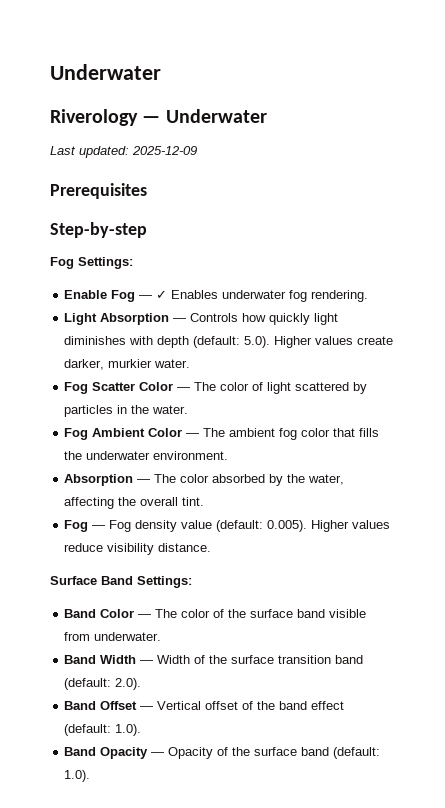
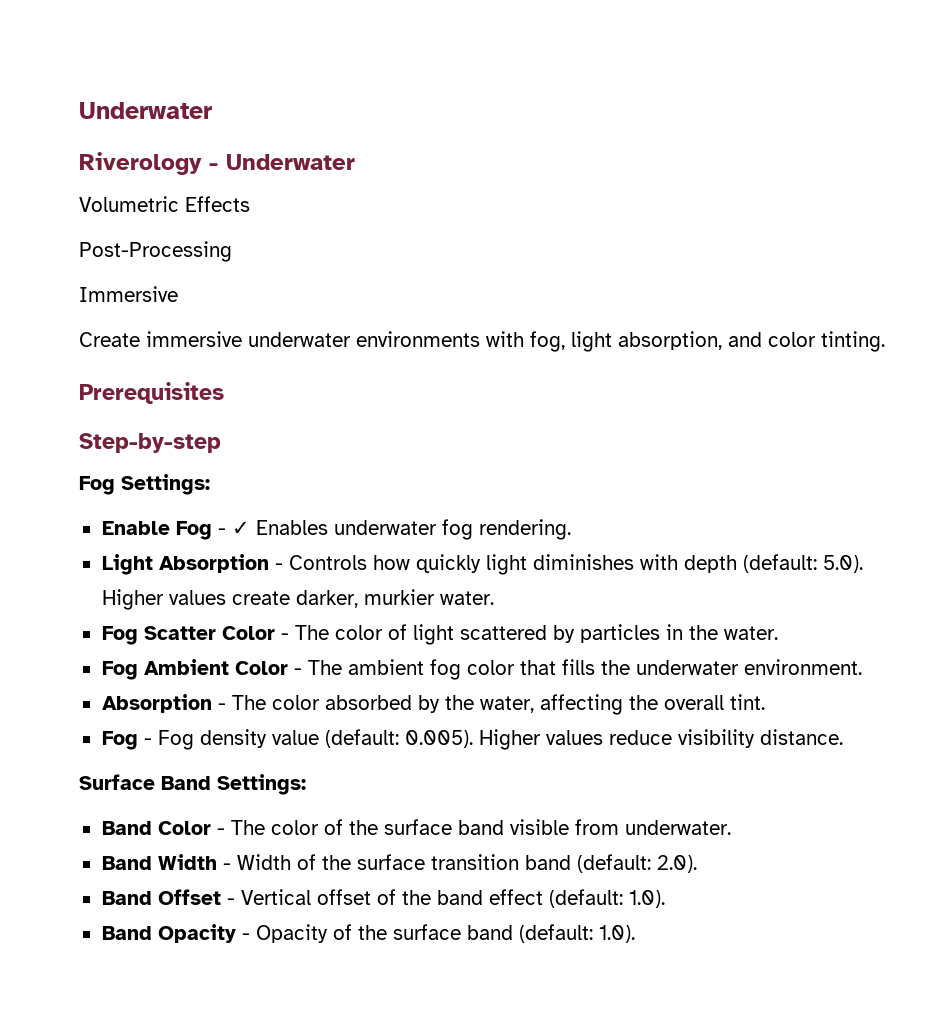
- Riverology — Underwater
- Last updated: 2025-12-09
+ Riverology - Underwater
+ Volumetric Effects
+ Post-Processing
+ Immersive
+ Create immersive underwater environments with fog, light absorption, and color tinting.
- Enable Fog — ✓ Enables underwater fog rendering.
+ Enable Fog - ✓ Enables underwater fog rendering.
- Light Absorption — Controls how quickly light diminishes with depth (default: 5.0). Higher values create darker, murkier water.
+ Light Absorption - Controls how quickly light diminishes with depth (default: 5.0). Higher values create darker, murkier water.
- Fog Scatter Color — The color of light scattered by particles in the water.
+ Fog Scatter Color - The color of light scattered by particles in the water.
- Fog Ambient Color — The ambient fog color that fills the underwater environment.
+ Fog Ambient Color - The ambient fog color that fills the underwater environment.
- Absorption — The color absorbed by the water, affecting the overall tint.
+ Absorption - The color absorbed by the water, affecting the overall tint.
- Fog — Fog density value (default: 0.005). Higher values reduce visibility distance.
+ Fog - Fog density value (default: 0.005). Higher values reduce visibility distance.
- Band Color — The color of the surface band visible from underwater.
+ Band Color - The color of the surface band visible from underwater.
- Band Width — Width of the surface transition band (default: 2.0).
+ Band Width - Width of the surface transition band (default: 2.0).
- Band Offset — Vertical offset of the band effect (default: 1.0).
+ Band Offset - Vertical offset of the band effect (default: 1.0).
- Band Opacity — Opacity of the surface band (default: 1.0).
+ Band Opacity - Opacity of the surface band (default: 1.0).

